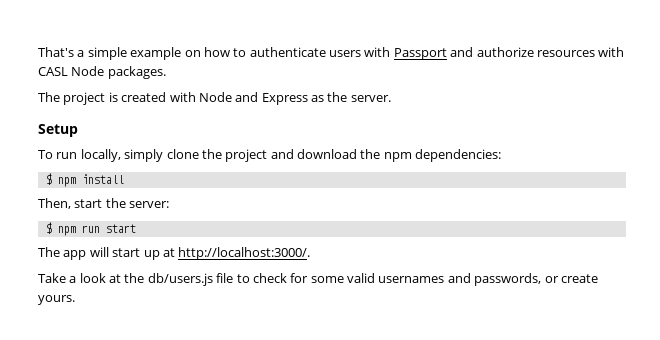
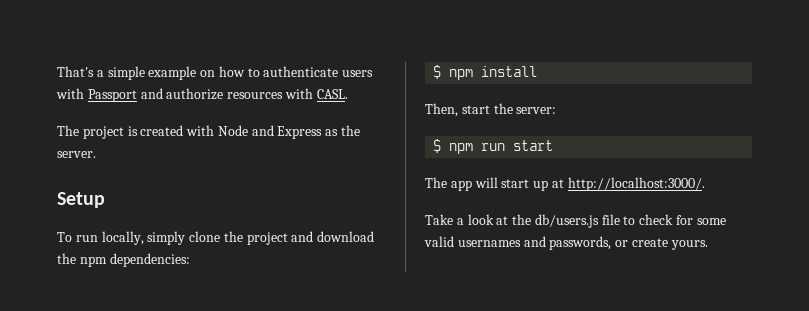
- That's a simple example on how to authenticate users with Passport and authorize resources with CASL Node packages.
+ That's a simple example on how to authenticate users with Passport and authorize resources with CASL.

